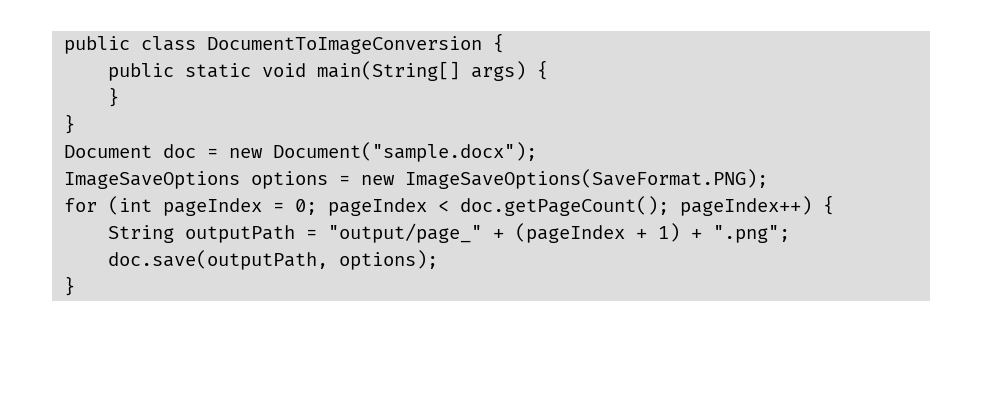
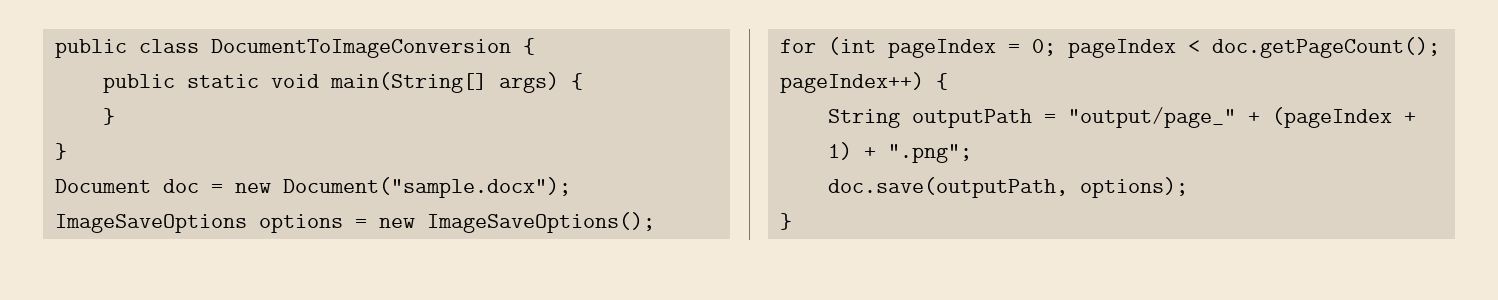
- ImageSaveOptions options = new ImageSaveOptions(SaveFormat.PNG);
+ ImageSaveOptions options = new ImageSaveOptions();

